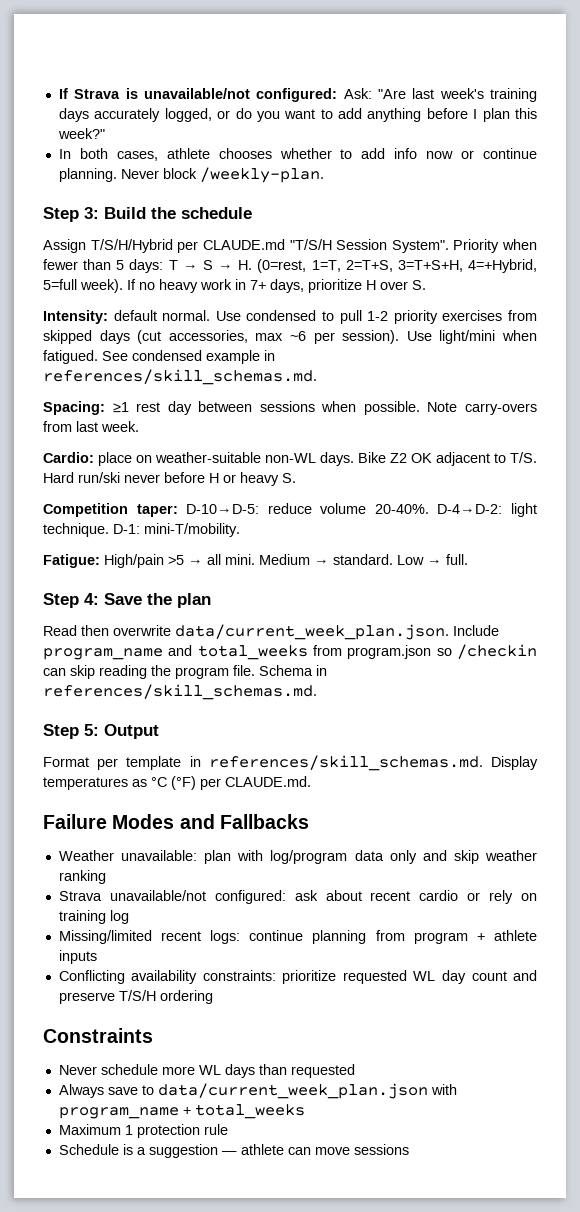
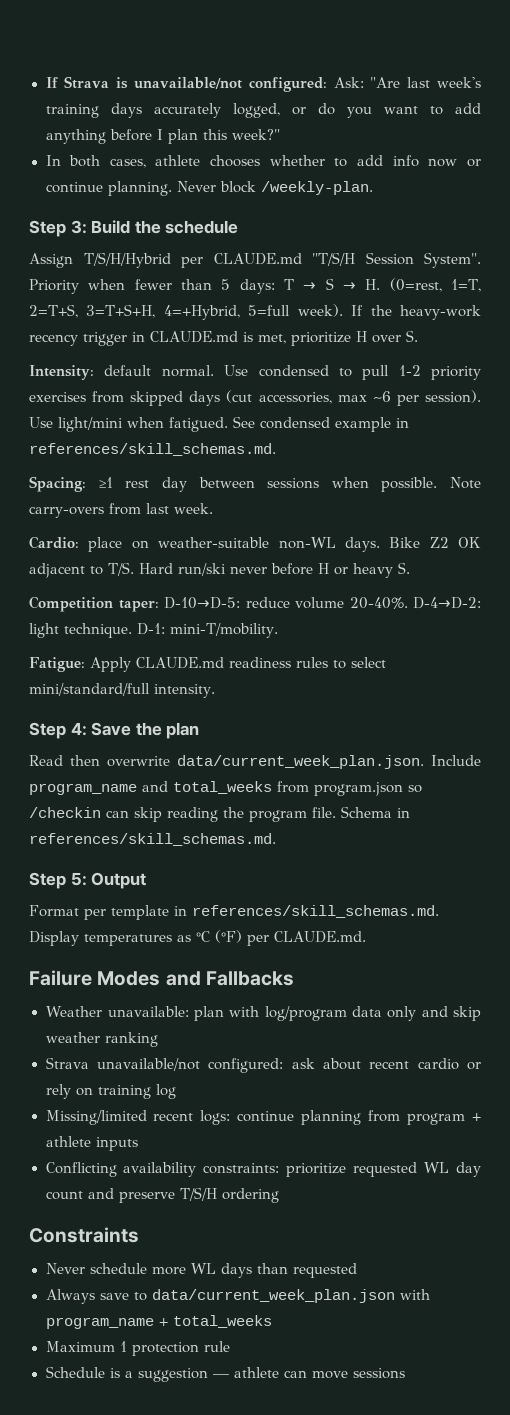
- If no heavy work in 7+ days, prioritize H over S.
+ If the heavy-work recency trigger in CLAUDE.md is met, prioritize H over S.
- Fatigue: High/pain >5 → all mini. Medium → standard. Low → full.
+ Fatigue: Apply CLAUDE.md readiness rules to select mini/standard/full intensity.

